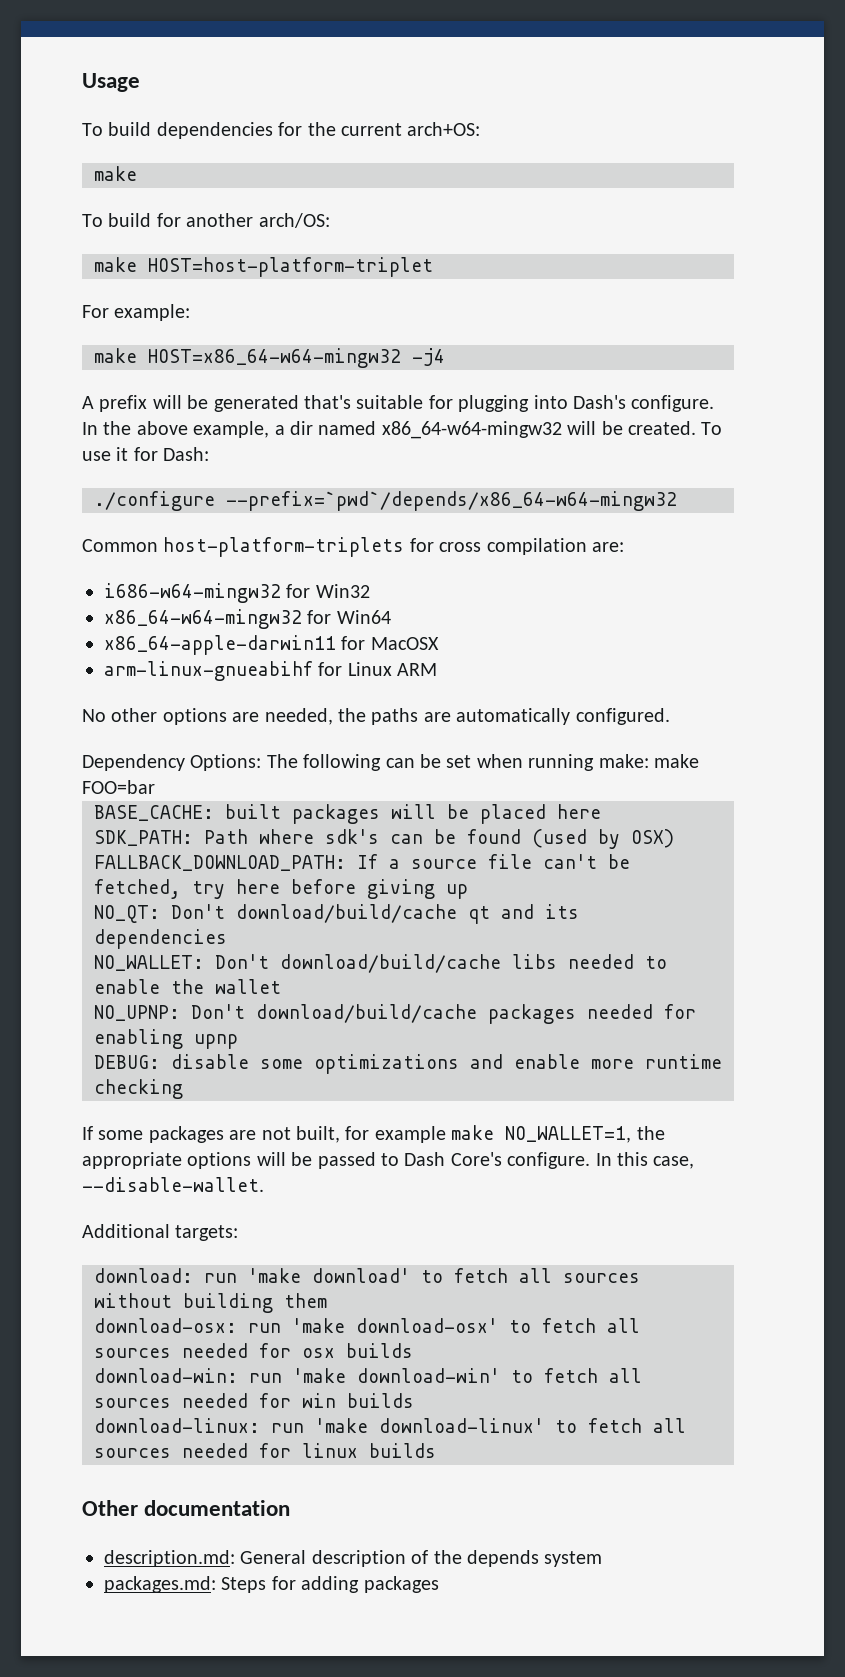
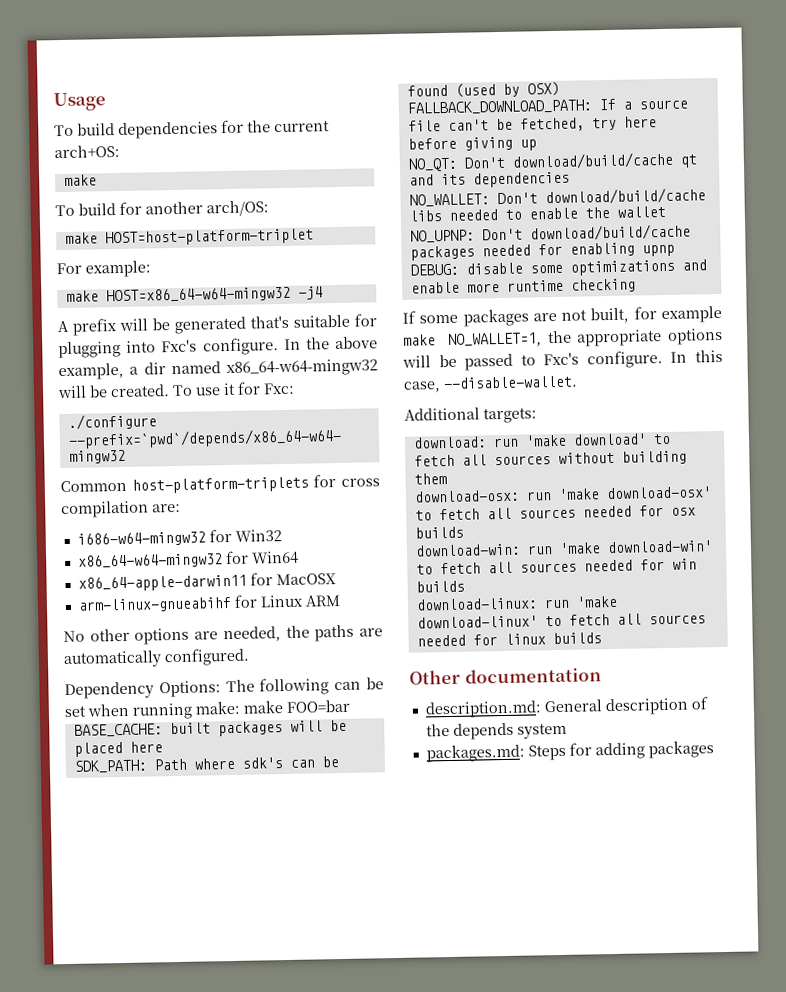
- A prefix will be generated that's suitable for plugging into Dash's configure.
+ A prefix will be generated that's suitable for plugging into Fxc's configure.
- To use it for Dash:
+ To use it for Fxc:
- If some packages are not built, for example make NO_WALLET=1, the appropriate options will be passed to Dash Core's configure.
+ If some packages are not built, for example make NO_WALLET=1, the appropriate options will be passed to Fxc's configure.

